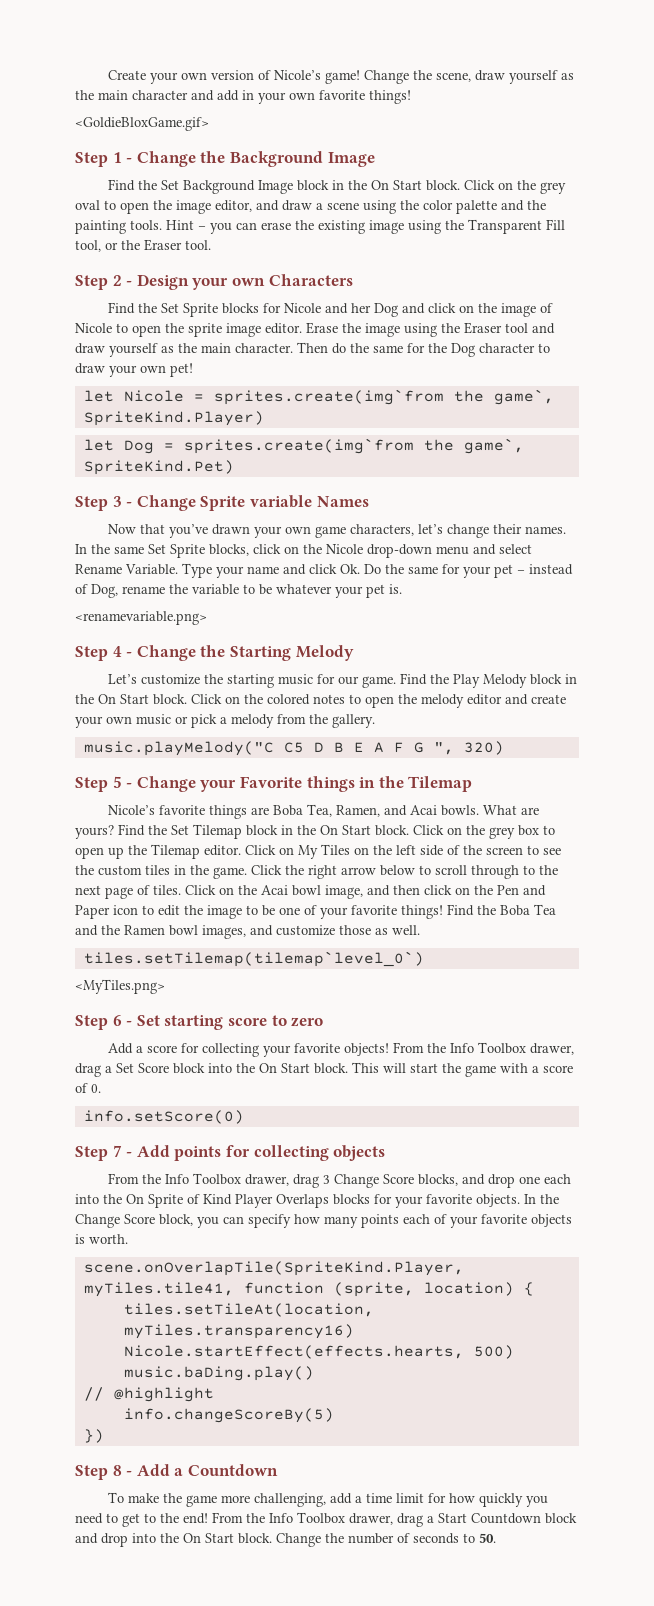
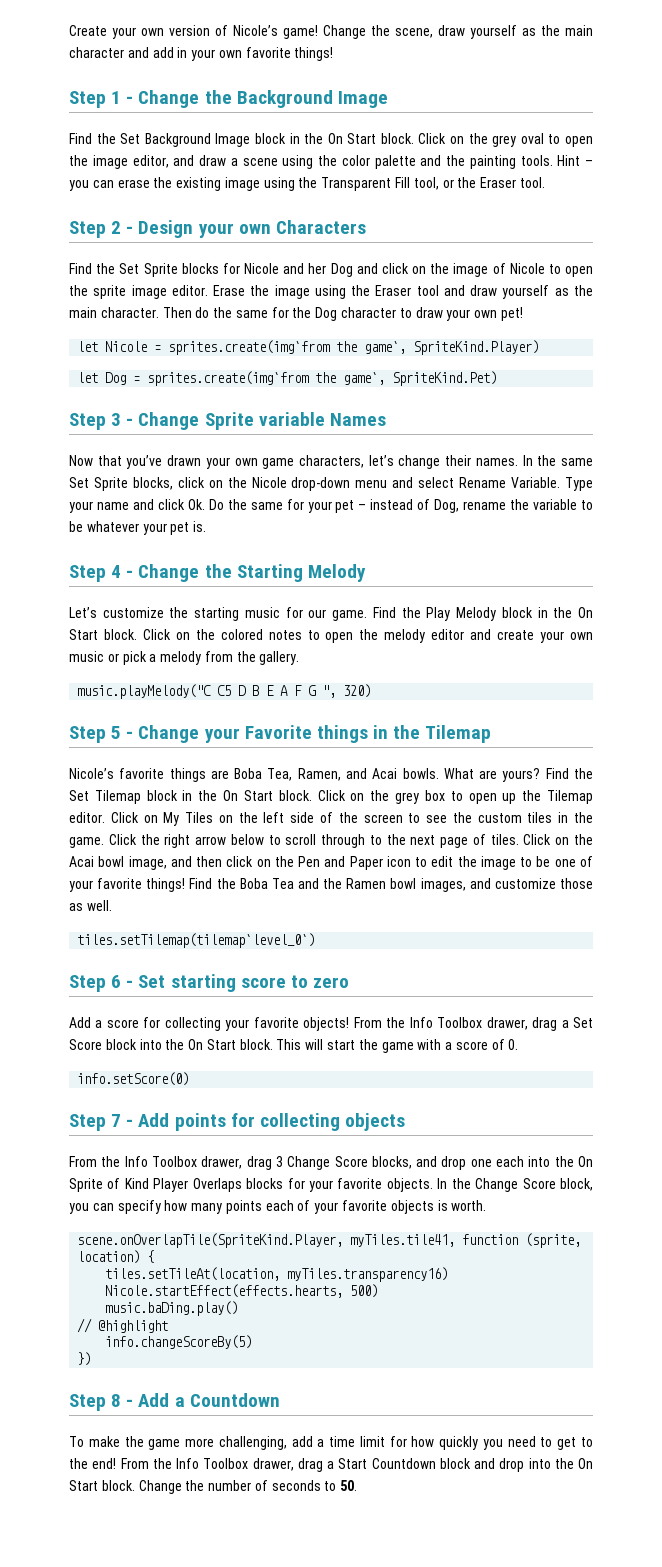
- <GoldieBloxGame.gif>
- <renamevariable.png>
- <MyTiles.png>

